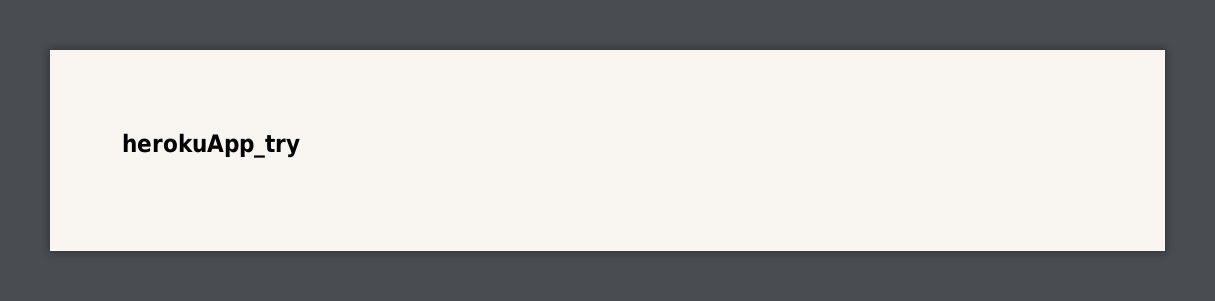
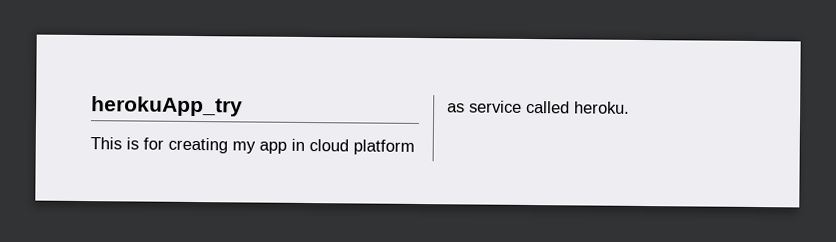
+ This is for creating my app in cloud platform as service called heroku.

